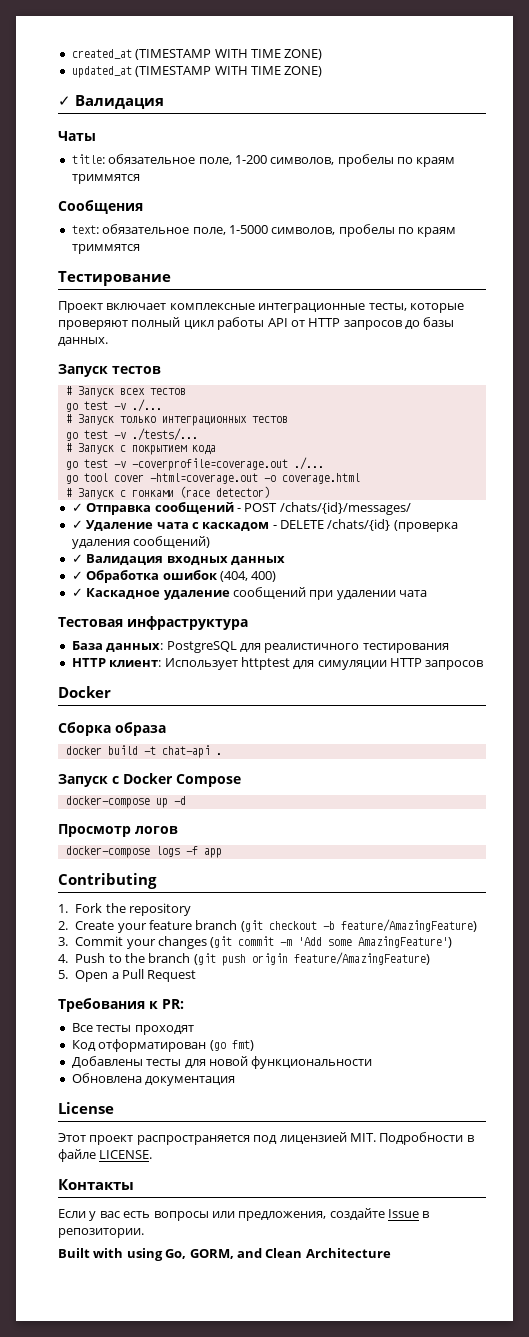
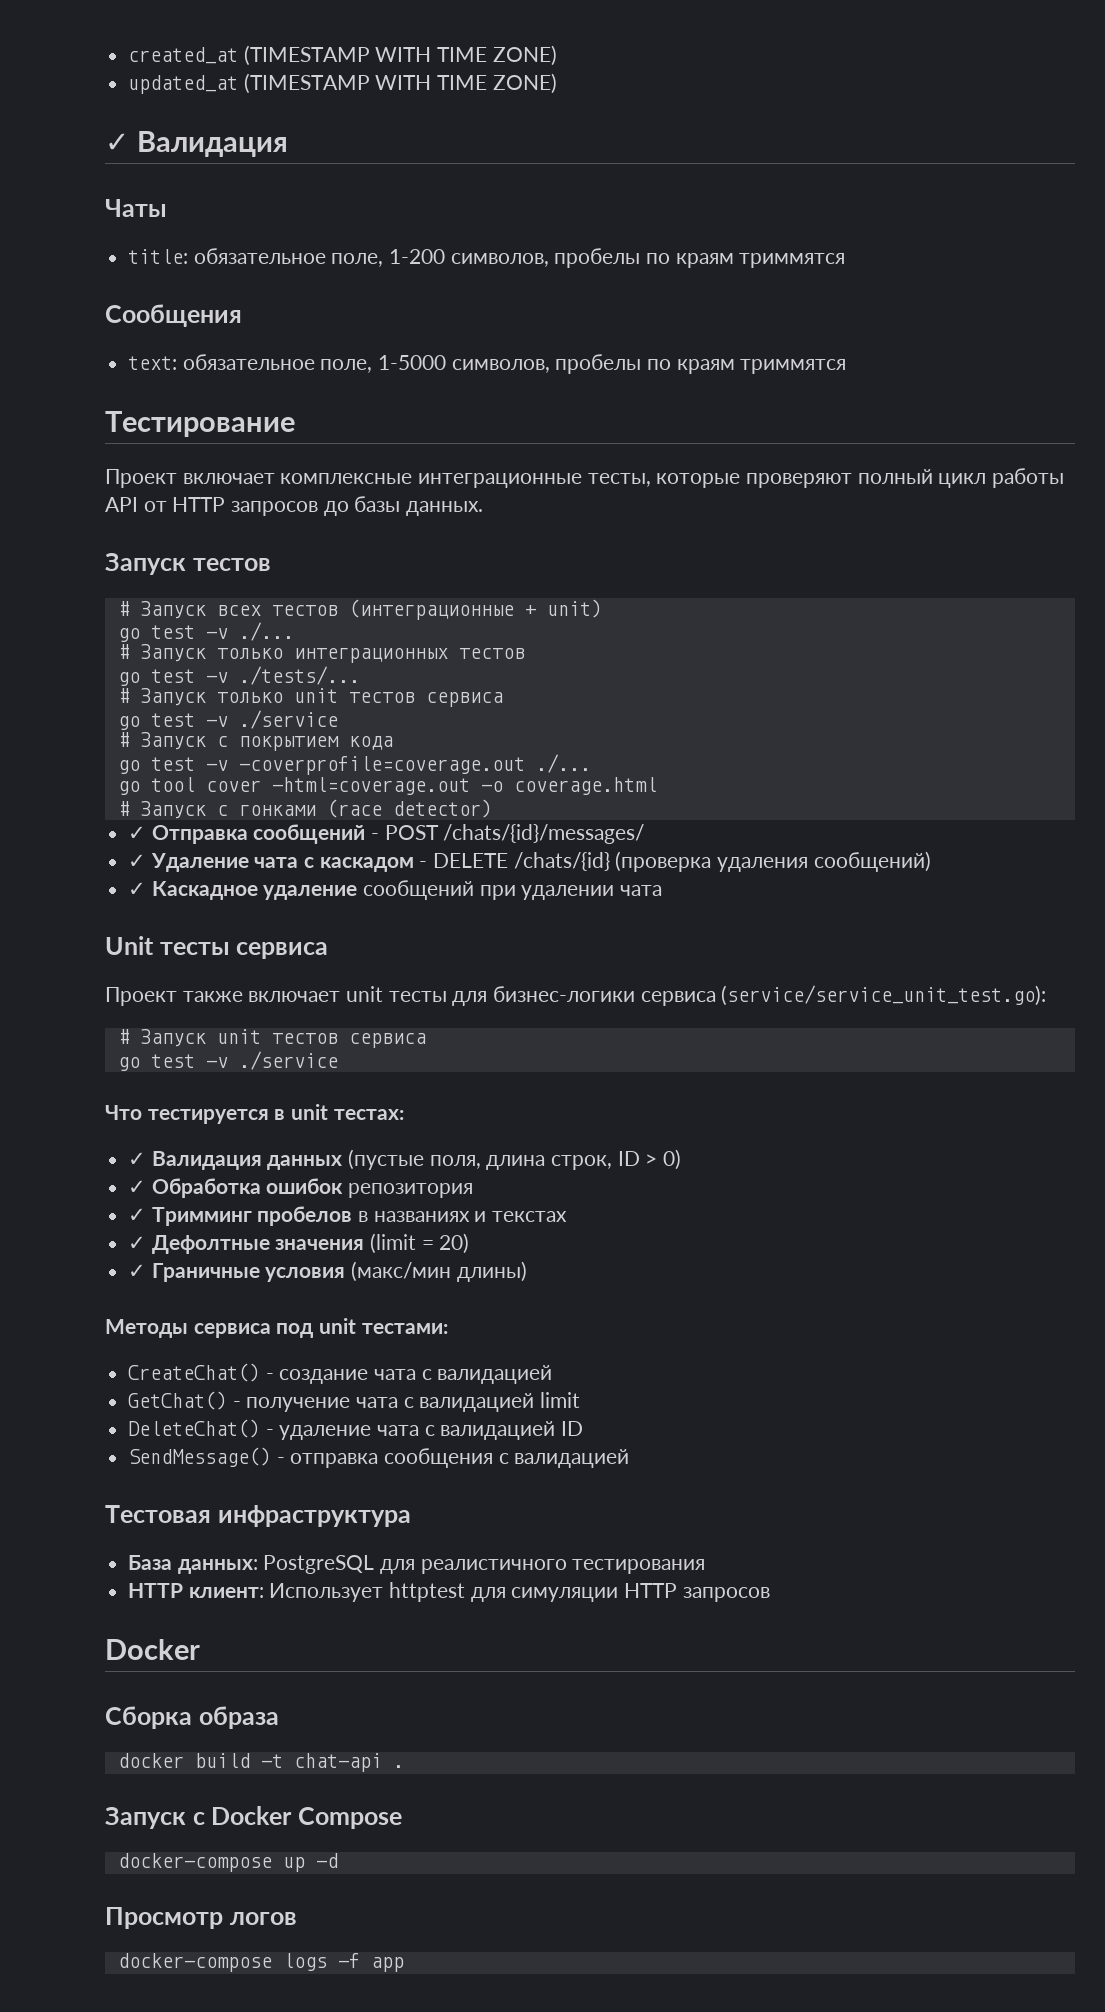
- # Запуск всех тестов
+ # Запуск всех тестов (интеграционные + unit)
+ # Запуск только unit тестов сервиса
+ go test -v ./service
- ✓ Валидация входных данных
- ✓ Обработка ошибок (404, 400)
+ Unit тесты сервиса
+ Проект также включает unit тесты для бизнес-логики сервиса (service/service_unit_test.go):
+ # Запуск unit тестов сервиса
+ go test -v ./service
+ Что тестируется в unit тестах:
+ ✓ Валидация данных (пустые поля, длина строк, ID > 0)
+ ✓ Обработка ошибок репозитория
+ ✓ Тримминг пробелов в названиях и текстах
+ ✓ Дефолтные значения (limit = 20)
+ ✓ Граничные условия (макс/мин длины)
+ Методы сервиса под unit тестами:
+ CreateChat() - создание чата с валидацией
+ GetChat() - получение чата с валидацией limit
+ DeleteChat() - удаление чата с валидацией ID
+ SendMessage() - отправка сообщения с валидацией
- Contributing
- 1. Fork the repository
- 2. Create your feature branch (git checkout -b feature/AmazingFeature)
- 3. Commit your changes (git commit -m 'Add some AmazingFeature')
- 4. Push to the branch (git push origin feature/AmazingFeature)
- 5. Open a Pull Request
- Требования к PR:
- Все тесты проходят
- Код отформатирован (go fmt)
- Добавлены тесты для новой функциональности
- Обновлена документация
- License
- Этот проект распространяется под лицензией MIT. Подробности в файле LICENSE.
- Контакты
- Если у вас есть вопросы или предложения, создайте Issue в репозитории.
- Built with using Go, GORM, and Clean Architecture

